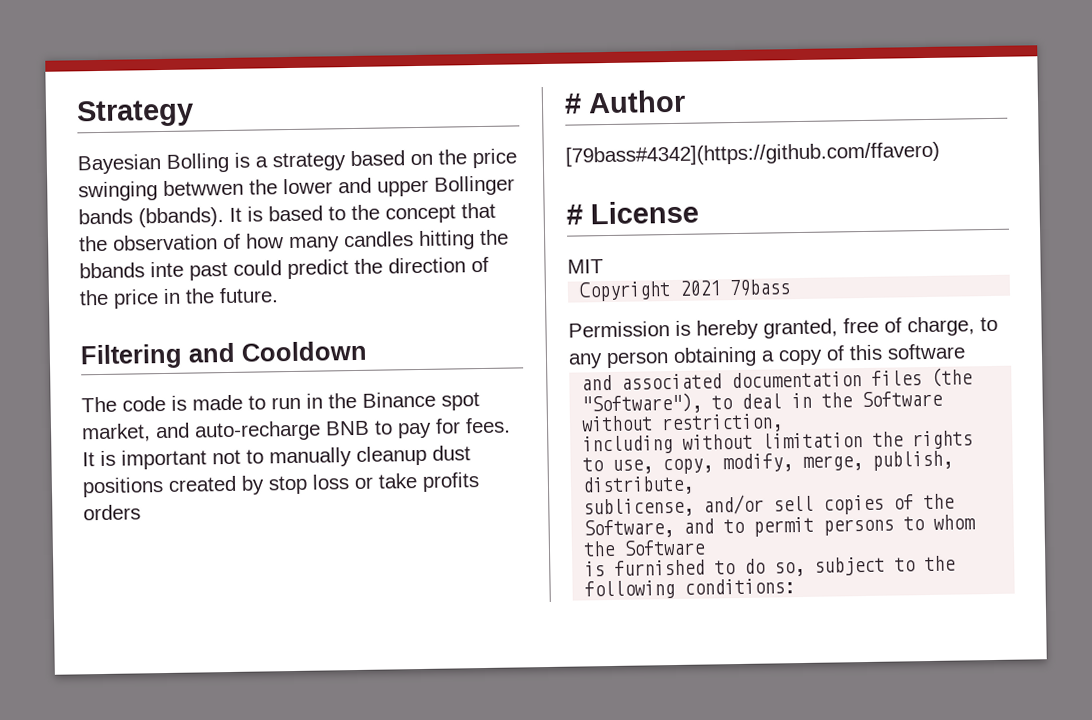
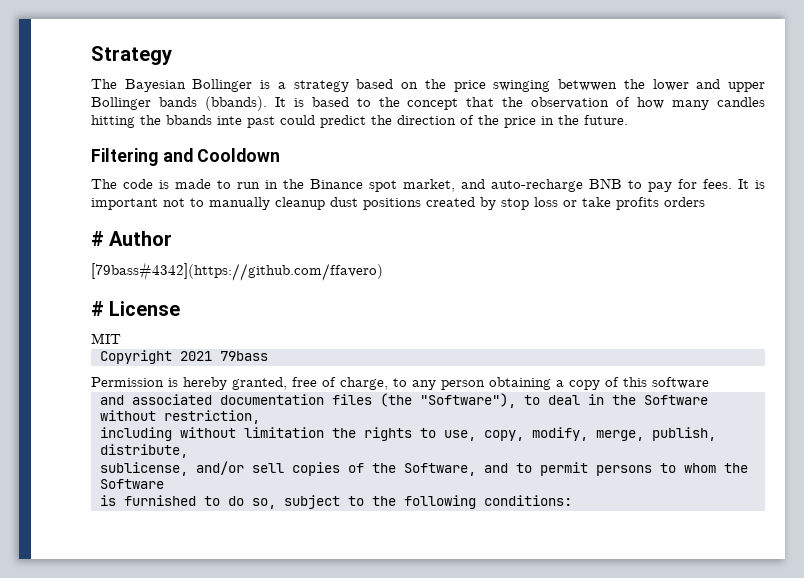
- Bayesian Bolling is a strategy based on the price swinging betwwen the lower and upper Bollinger bands (bbands).
+ The Bayesian Bollinger is a strategy based on the price swinging betwwen the lower and upper Bollinger bands (bbands).

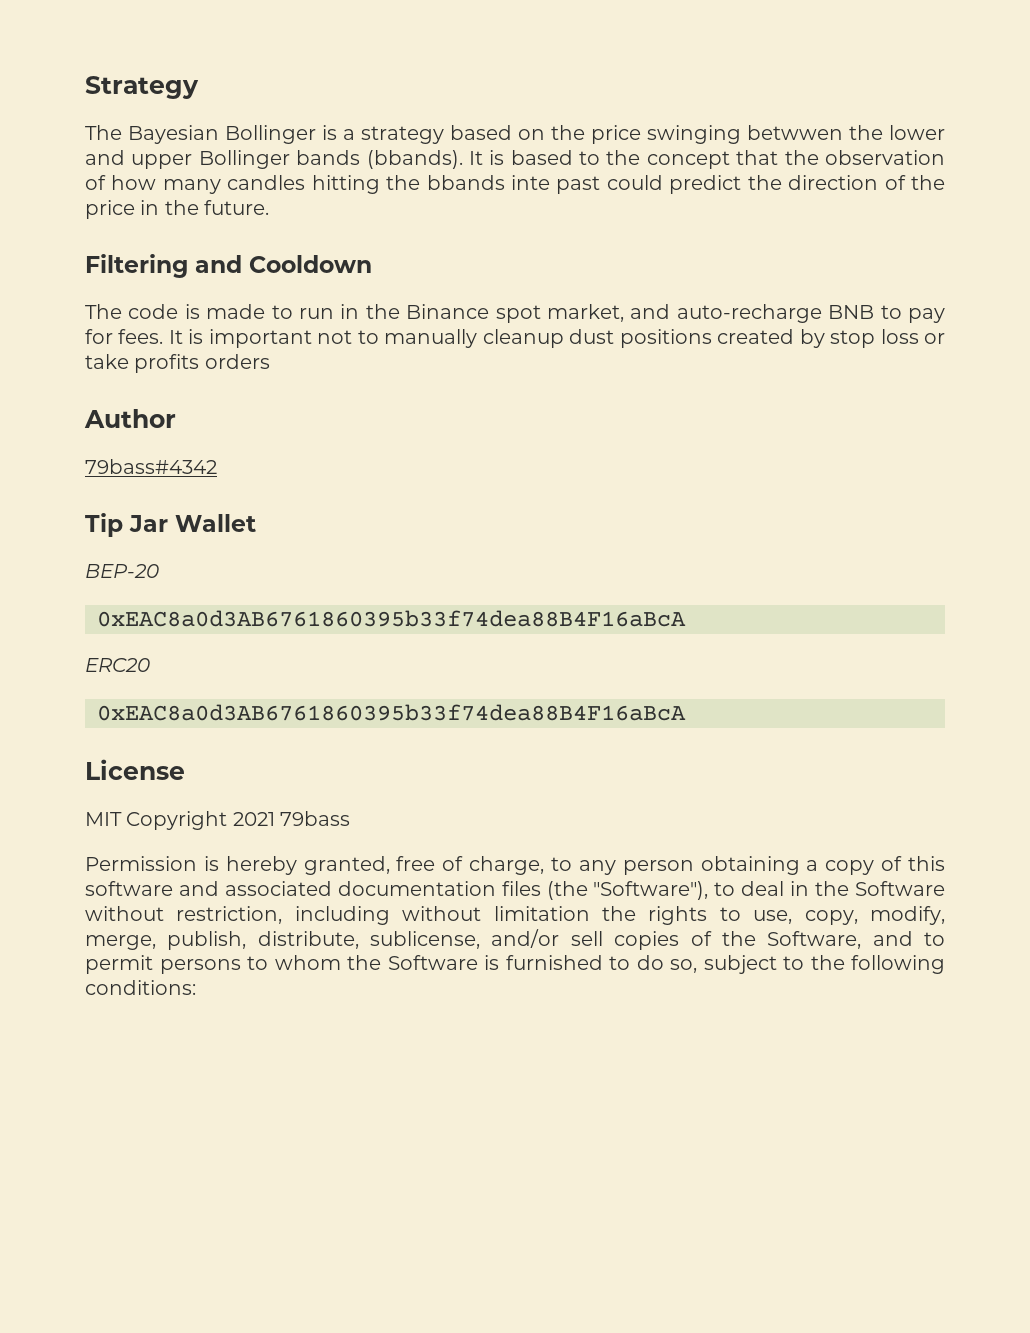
- # Author
+ Author
- [79bass#4342](https://github.com/ffavero)
- # License
+ 79bass#4342
+ Tip Jar Wallet
+ BEP-20
+ 0xEAC8a0d3AB6761860395b33f74dea88B4F16aBcA
+ ERC20
+ 0xEAC8a0d3AB6761860395b33f74dea88B4F16aBcA
+ License
- MIT
- Copyright 2021 79bass
+ MIT Copyright 2021 79bass
- Permission is hereby granted, free of charge, to any person obtaining a copy of this software
- and associated documentation files (the "Software"), to deal in the Software without restriction,
- including without limitation the rights to use, copy, modify, merge, publish, distribute,
- sublicense, and/or sell copies of the Software, and to permit persons to whom the Software
- is furnished to do so, subject to the following conditions:
+ Permission is hereby granted, free of charge, to any person obtaining a copy of this software and associated documentation files (the "Software"), to deal in the Software without restriction, including without limitation the rights to use, copy, modify, merge, publish, distribute, sublicense, and/or sell copies of the Software, and to permit persons to whom the Software is furnished to do so, subject to the following conditions:

